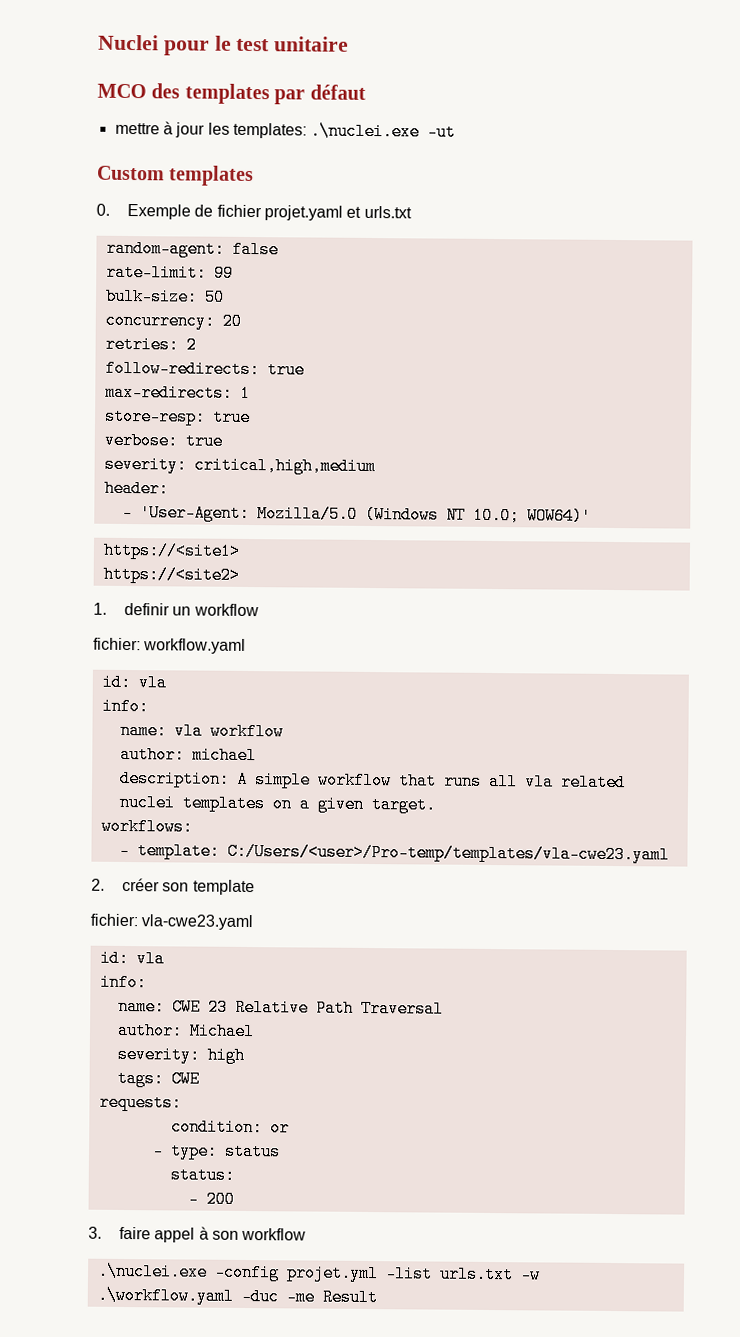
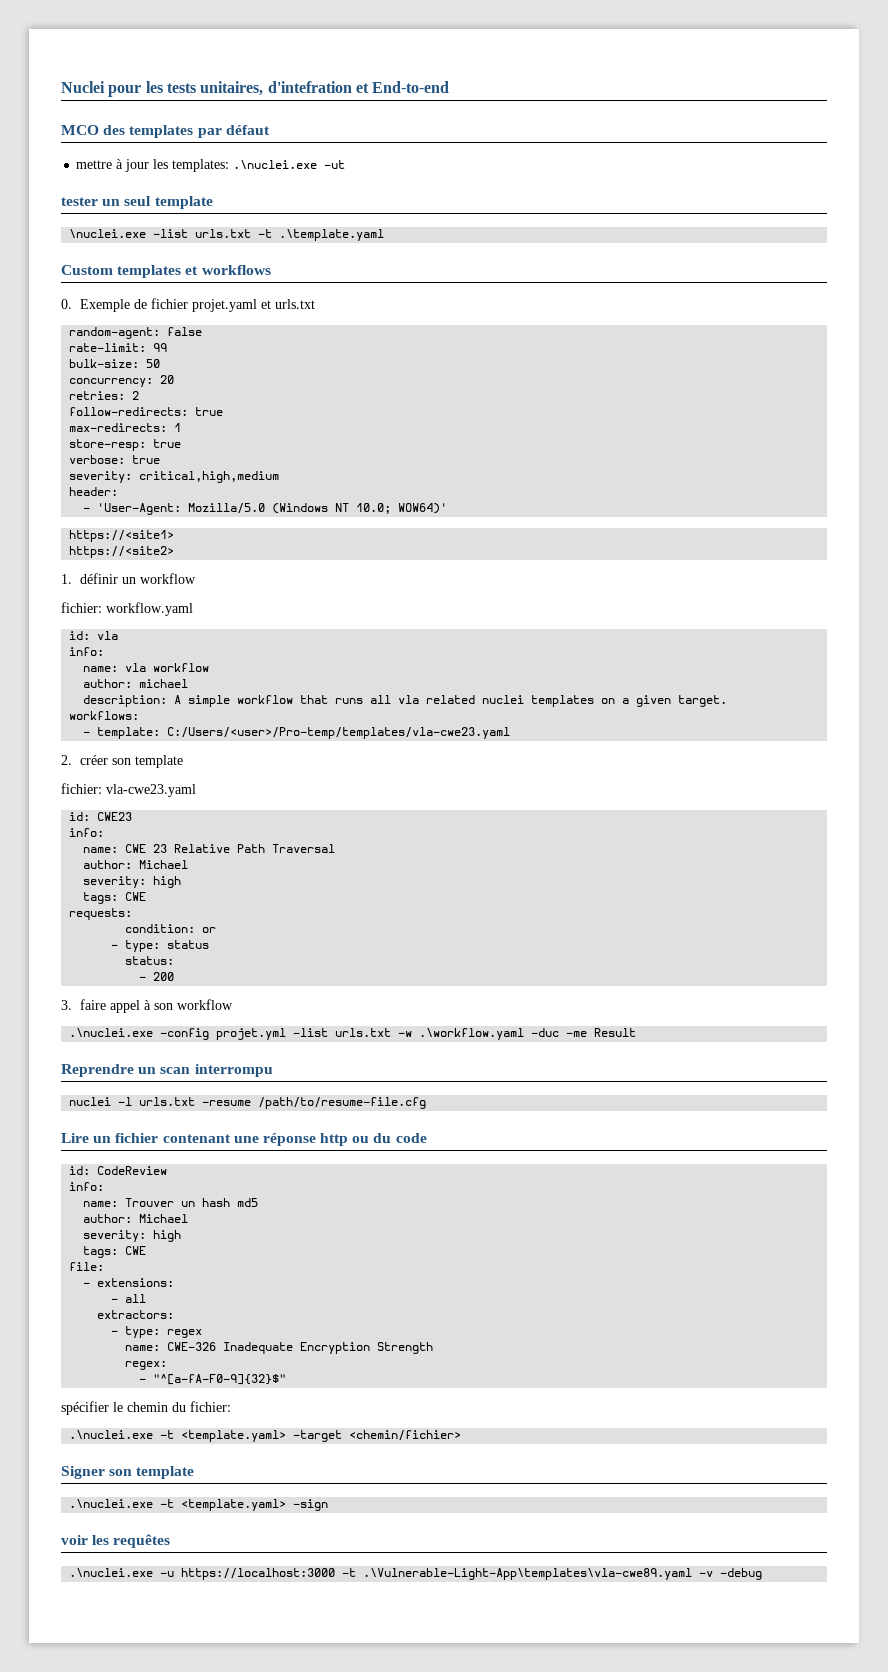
- Nuclei pour le test unitaire
+ Nuclei pour les tests unitaires, d'intefration et End-to-end
+ tester un seul template
+ \nuclei.exe -list urls.txt -t .\template.yaml
- Custom templates
+ Custom templates et workflows
- 1. definir un workflow
+ 1. définir un workflow
  fichier: vla-cwe23.yaml
- id: vla
+ id: CWE23
+ Reprendre un scan interrompu
+ nuclei -l urls.txt -resume /path/to/resume-file.cfg
+ Lire un fichier contenant une réponse http ou du code
+ id: CodeReview
+ info:
+ name: Trouver un hash md5
+ author: Michael
+ severity: high
+ tags: CWE
+ file:
+ - extensions:
+ - all
+ extractors:
+ - type: regex
+ name: CWE-326 Inadequate Encryption Strength
+ regex:
+ - "^[a-fA-F0-9]{32}$"
+ spécifier le chemin du fichier:
+ .\nuclei.exe -t <template.yaml> -target <chemin/fichier>
+ Signer son template
+ .\nuclei.exe -t <template.yaml> -sign
+ voir les requêtes
+ .\nuclei.exe -u https://localhost:3000 -t .\Vulnerable-Light-App\templates\vla-cwe89.yaml -v -debug

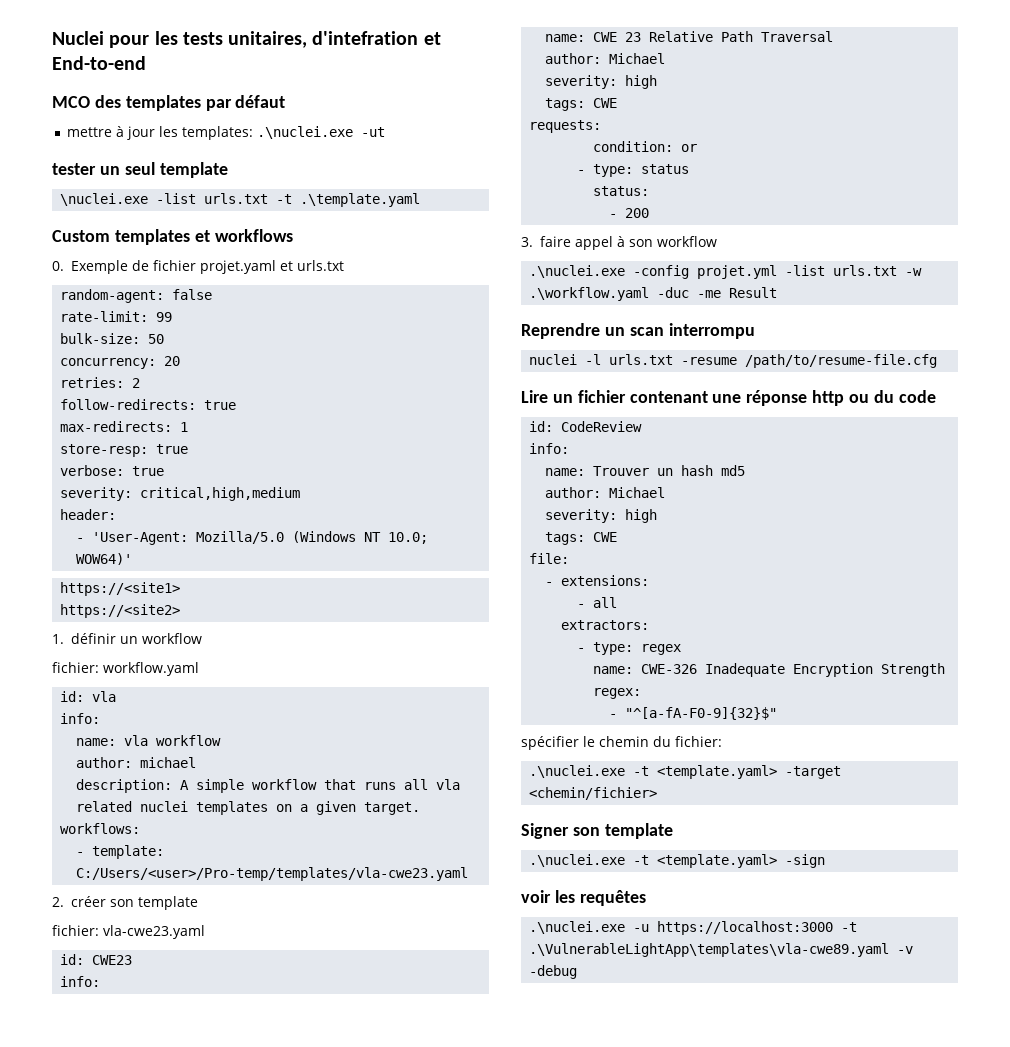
- .\nuclei.exe -u https://localhost:3000 -t .\Vulnerable-Light-App\templates\vla-cwe89.yaml -v -debug
+ .\nuclei.exe -u https://localhost:3000 -t .\VulnerableLightApp\templates\vla-cwe89.yaml -v -debug

